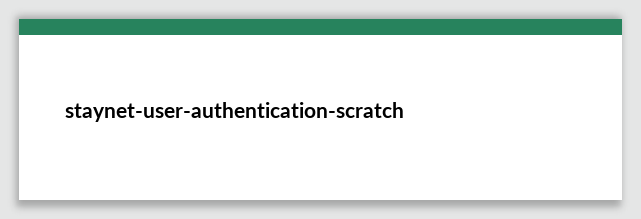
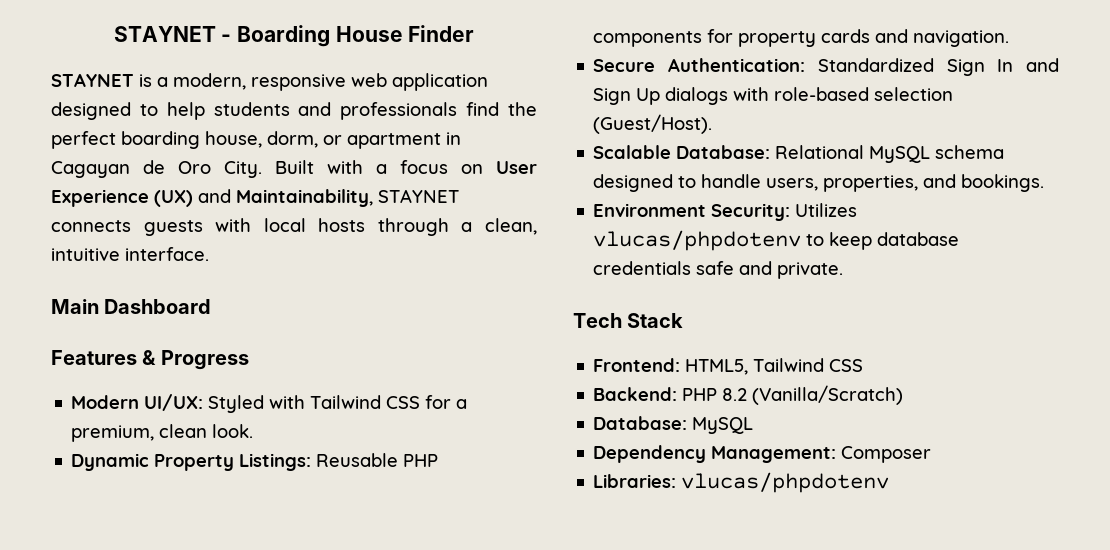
- staynet-user-authentication-scratch
+ STAYNET - Boarding House Finder
+ STAYNET is a modern, responsive web application designed to help students and professionals find the perfect boarding house, dorm, or apartment in Cagayan de Oro City. Built with a focus on User Experience (UX) and Maintainability, STAYNET connects guests with local hosts through a clean, intuitive interface.
+ Main Dashboard
+ Features & Progress
+ Modern UI/UX: Styled with Tailwind CSS for a premium, clean look.
+ Dynamic Property Listings: Reusable PHP components for property cards and navigation.
+ Secure Authentication: Standardized Sign In and Sign Up dialogs with role-based selection (Guest/Host).
+ Scalable Database: Relational MySQL schema designed to handle users, properties, and bookings.
+ Environment Security: Utilizes vlucas/phpdotenv to keep database credentials safe and private.
+ Tech Stack
+ Frontend: HTML5, Tailwind CSS
+ Backend: PHP 8.2 (Vanilla/Scratch)
+ Database: MySQL
+ Dependency Management: Composer
+ Libraries: vlucas/phpdotenv

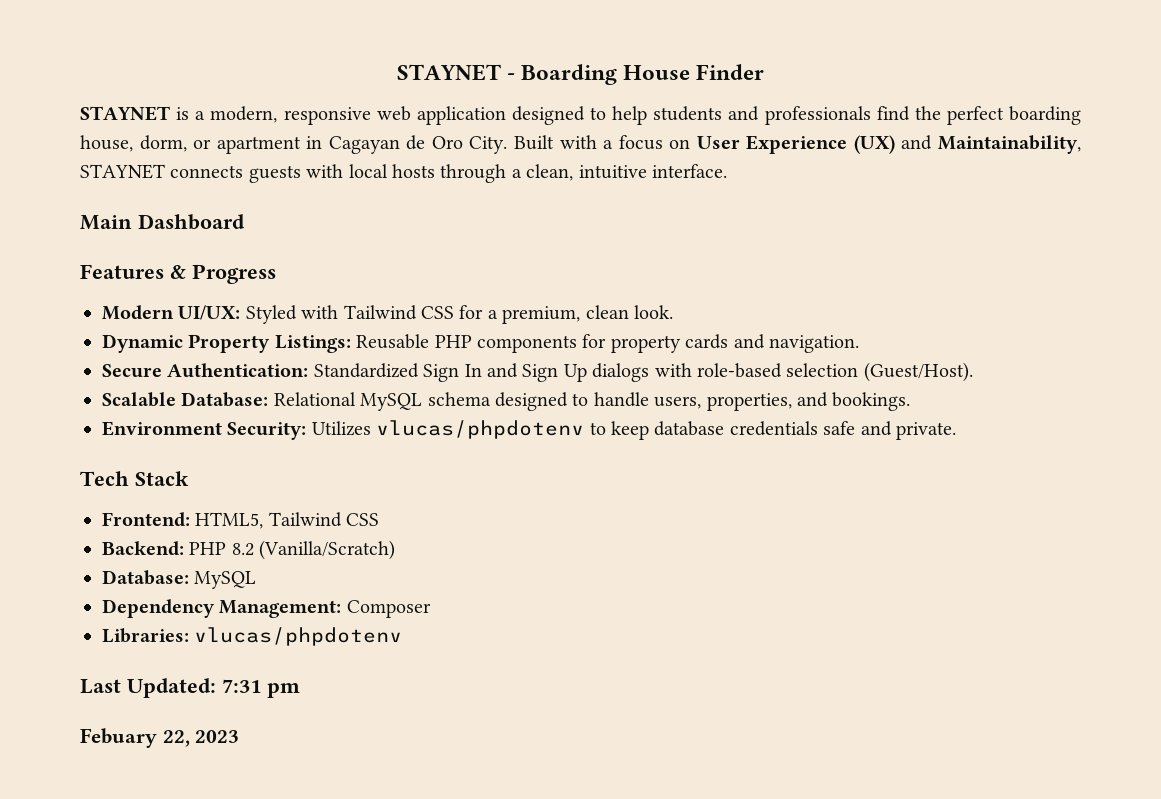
+ Last Updated: 7:31 pm
+ Febuary 22, 2023

